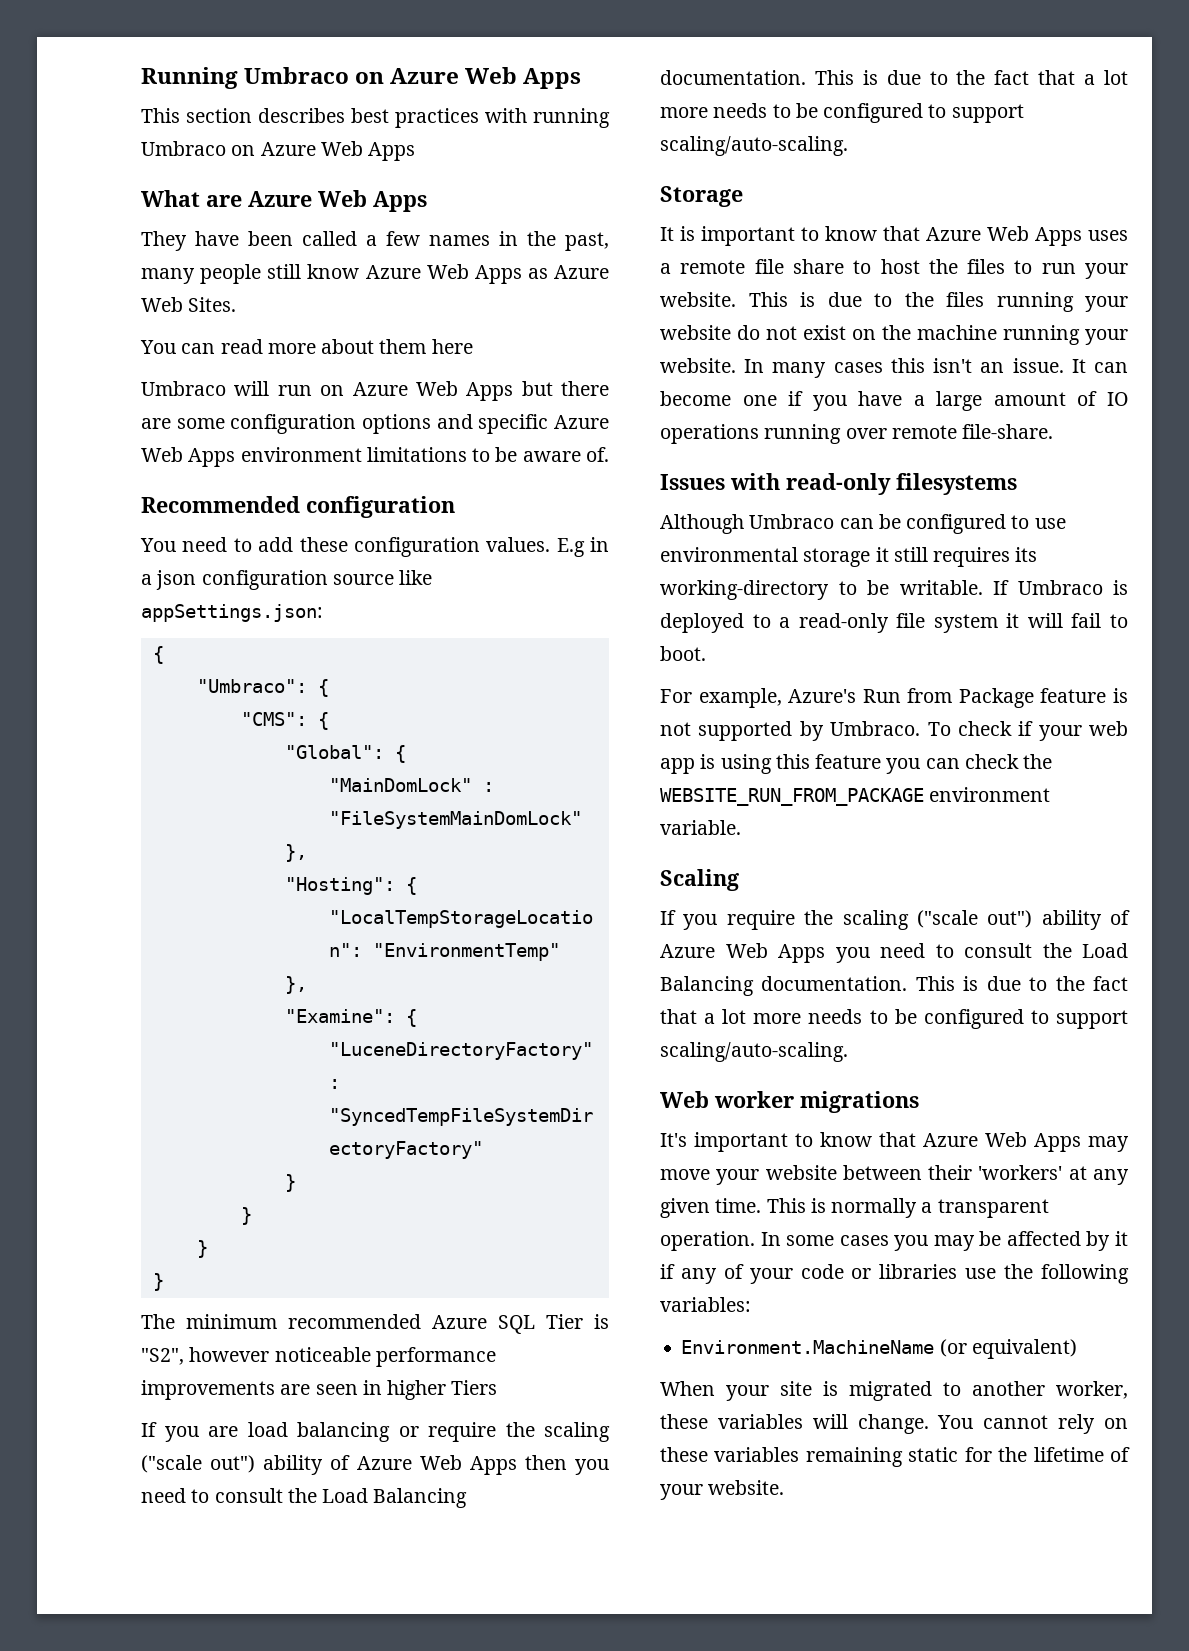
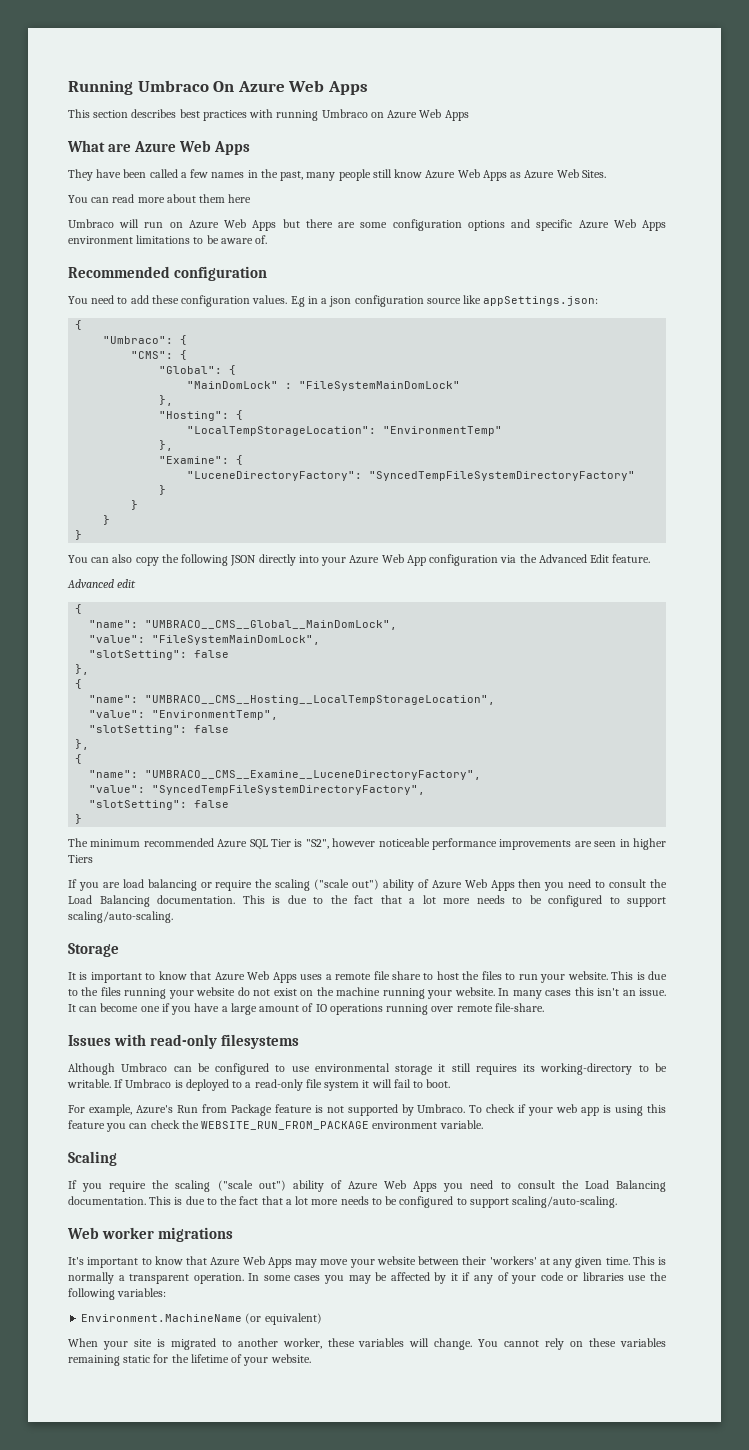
- Running Umbraco on Azure Web Apps
+ Running Umbraco On Azure Web Apps
+ You can also copy the following JSON directly into your Azure Web App configuration via the Advanced Edit feature.
+ Advanced edit
+ {
+ "name": "UMBRACO__CMS__Global__MainDomLock",
+ "value": "FileSystemMainDomLock",
+ "slotSetting": false
+ },
+ {
+ "name": "UMBRACO__CMS__Hosting__LocalTempStorageLocation",
+ "value": "EnvironmentTemp",
+ "slotSetting": false
+ },
+ {
+ "name": "UMBRACO__CMS__Examine__LuceneDirectoryFactory",
+ "value": "SyncedTempFileSystemDirectoryFactory",
+ "slotSetting": false
+ }

